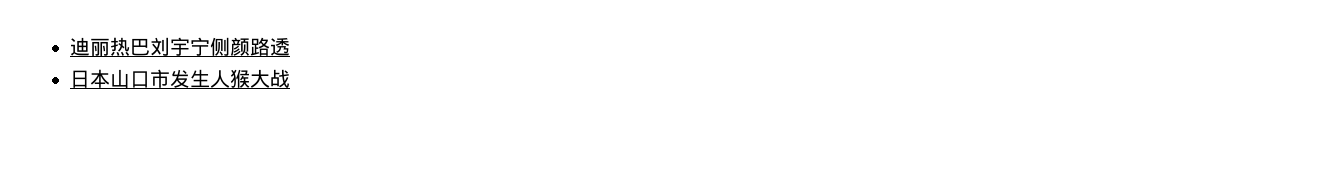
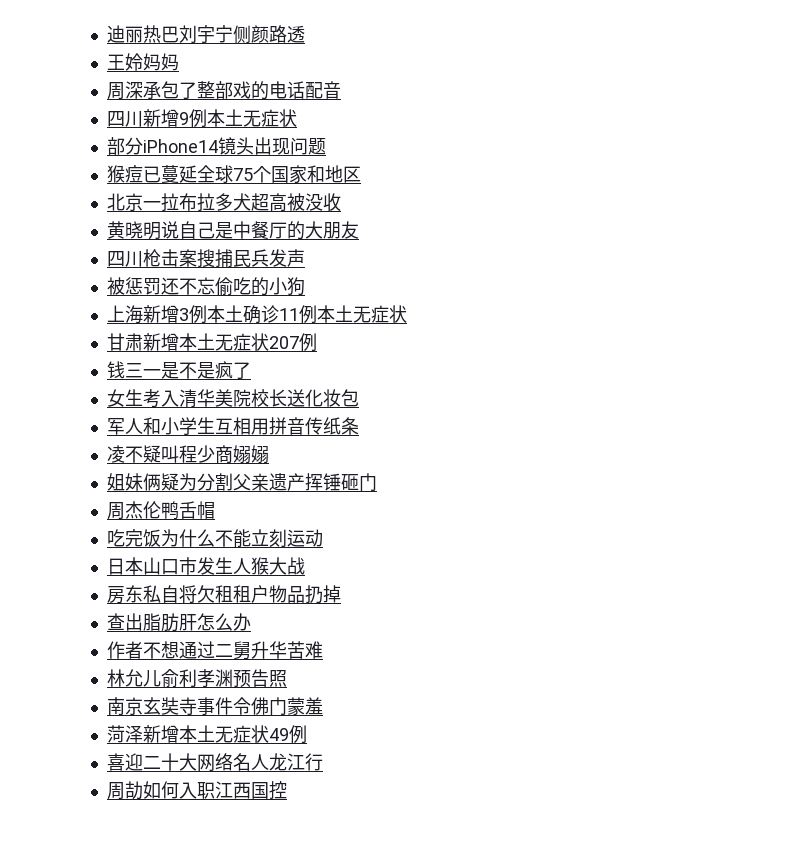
+ 王姈妈妈
+ 周深承包了整部戏的电话配音
+ 四川新增9例本土无症状
+ 部分iPhone14镜头出现问题
+ 猴痘已蔓延全球75个国家和地区
+ 北京一拉布拉多犬超高被没收
+ 黄晓明说自己是中餐厅的大朋友
+ 四川枪击案搜捕民兵发声
+ 被惩罚还不忘偷吃的小狗
+ 上海新增3例本土确诊11例本土无症状
+ 甘肃新增本土无症状207例
+ 钱三一是不是疯了
+ 女生考入清华美院校长送化妆包
+ 军人和小学生互相用拼音传纸条
+ 凌不疑叫程少商嫋嫋
+ 姐妹俩疑为分割父亲遗产挥锤砸门
+ 周杰伦鸭舌帽
+ 吃完饭为什么不能立刻运动
+ 房东私自将欠租租户物品扔掉
+ 查出脂肪肝怎么办
+ 作者不想通过二舅升华苦难
+ 林允儿俞利孝渊预告照
+ 南京玄奘寺事件令佛门蒙羞
+ 菏泽新增本土无症状49例
+ 喜迎二十大网络名人龙江行
+ 周劼如何入职江西国控

